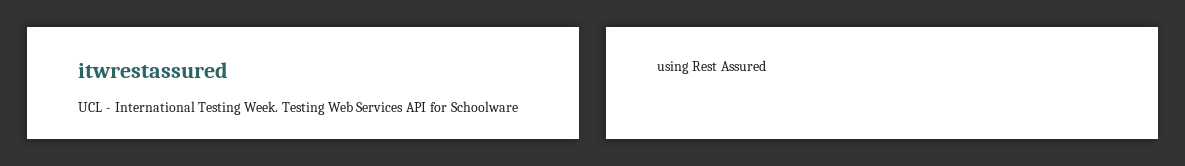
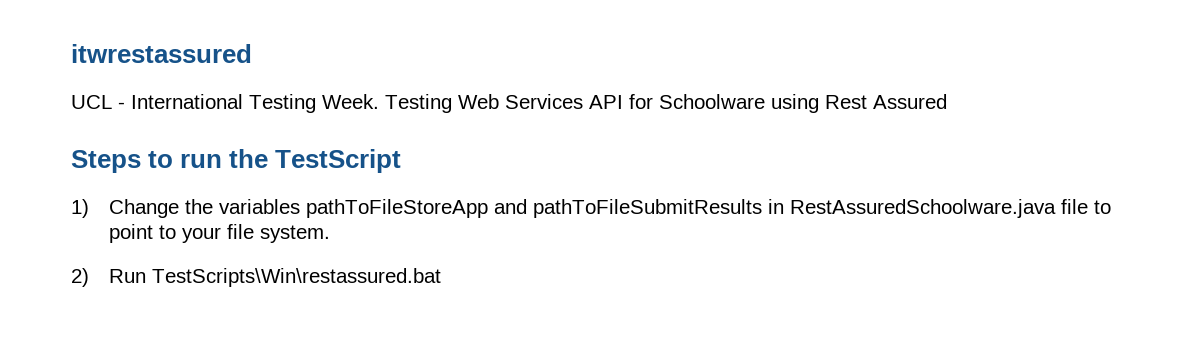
+ Steps to run the TestScript
+ 1) Change the variables pathToFileStoreApp and pathToFileSubmitResults in RestAssuredSchoolware.java file to point to your file system.
+ 2) Run TestScripts\Win\restassured.bat

